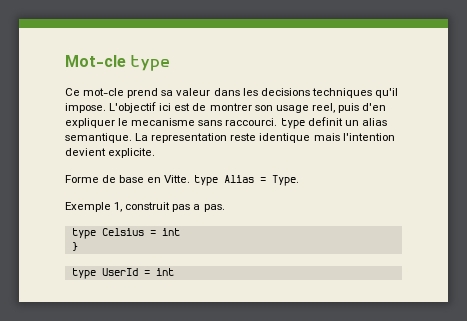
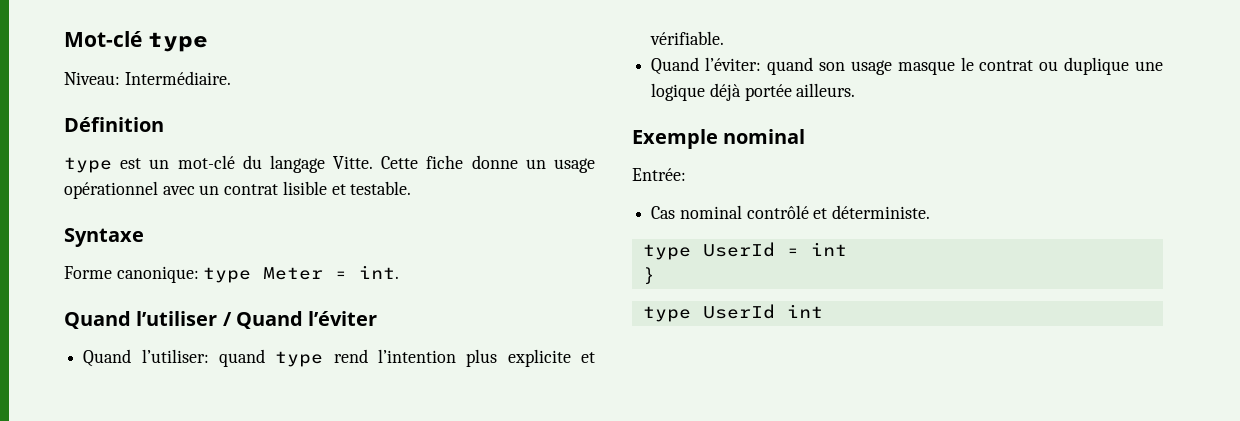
- Mot-cle type
+ Mot-clé type
- Ce mot-cle prend sa valeur dans les decisions techniques qu'il impose. L'objectif ici est de montrer son usage reel, puis d'en expliquer le mecanisme sans raccourci. type definit un alias semantique. La representation reste identique mais l'intention devient explicite.
- Forme de base en Vitte. type Alias = Type.
- Exemple 1, construit pas a pas.
- type Celsius = int
+ Niveau: Intermédiaire.
+ Définition
+ type est un mot-clé du langage Vitte. Cette fiche donne un usage opérationnel avec un contrat lisible et testable.
+ Syntaxe
+ Forme canonique: type Meter = int.
+ Quand l’utiliser / Quand l’éviter
+ Quand l’utiliser: quand type rend l’intention plus explicite et vérifiable.
+ Quand l’éviter: quand son usage masque le contrat ou duplique une logique déjà portée ailleurs.
+ Exemple nominal
+ Entrée:
+ Cas nominal contrôlé et déterministe.
+ type UserId = int
- type UserId = int
+ type UserId int

